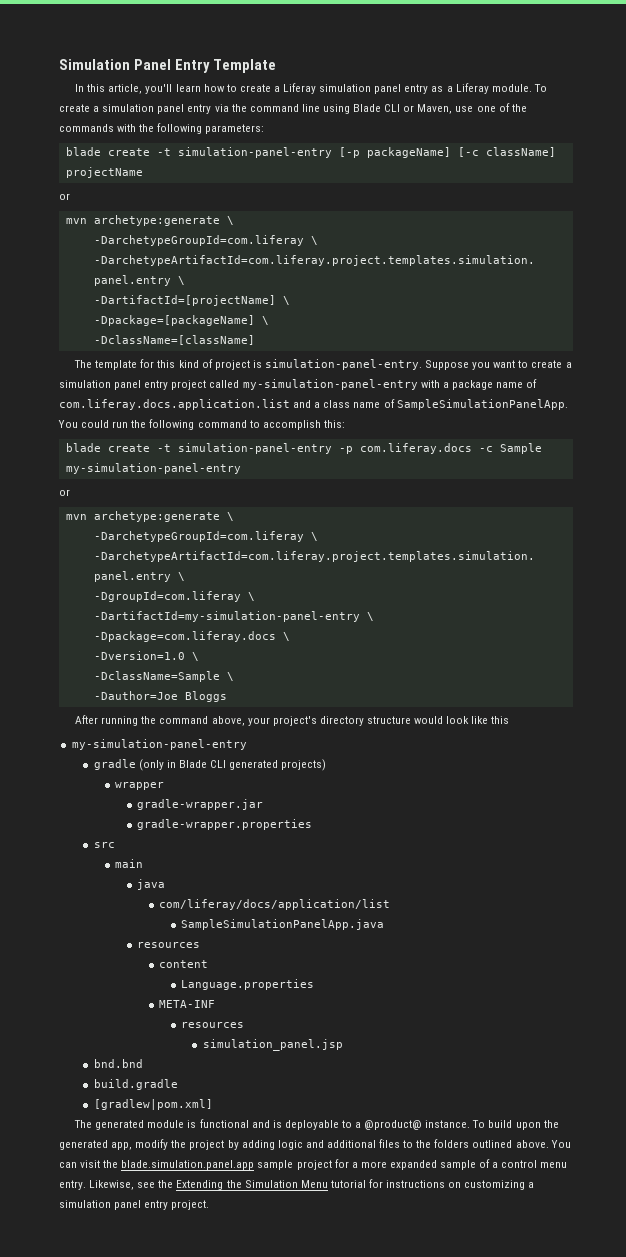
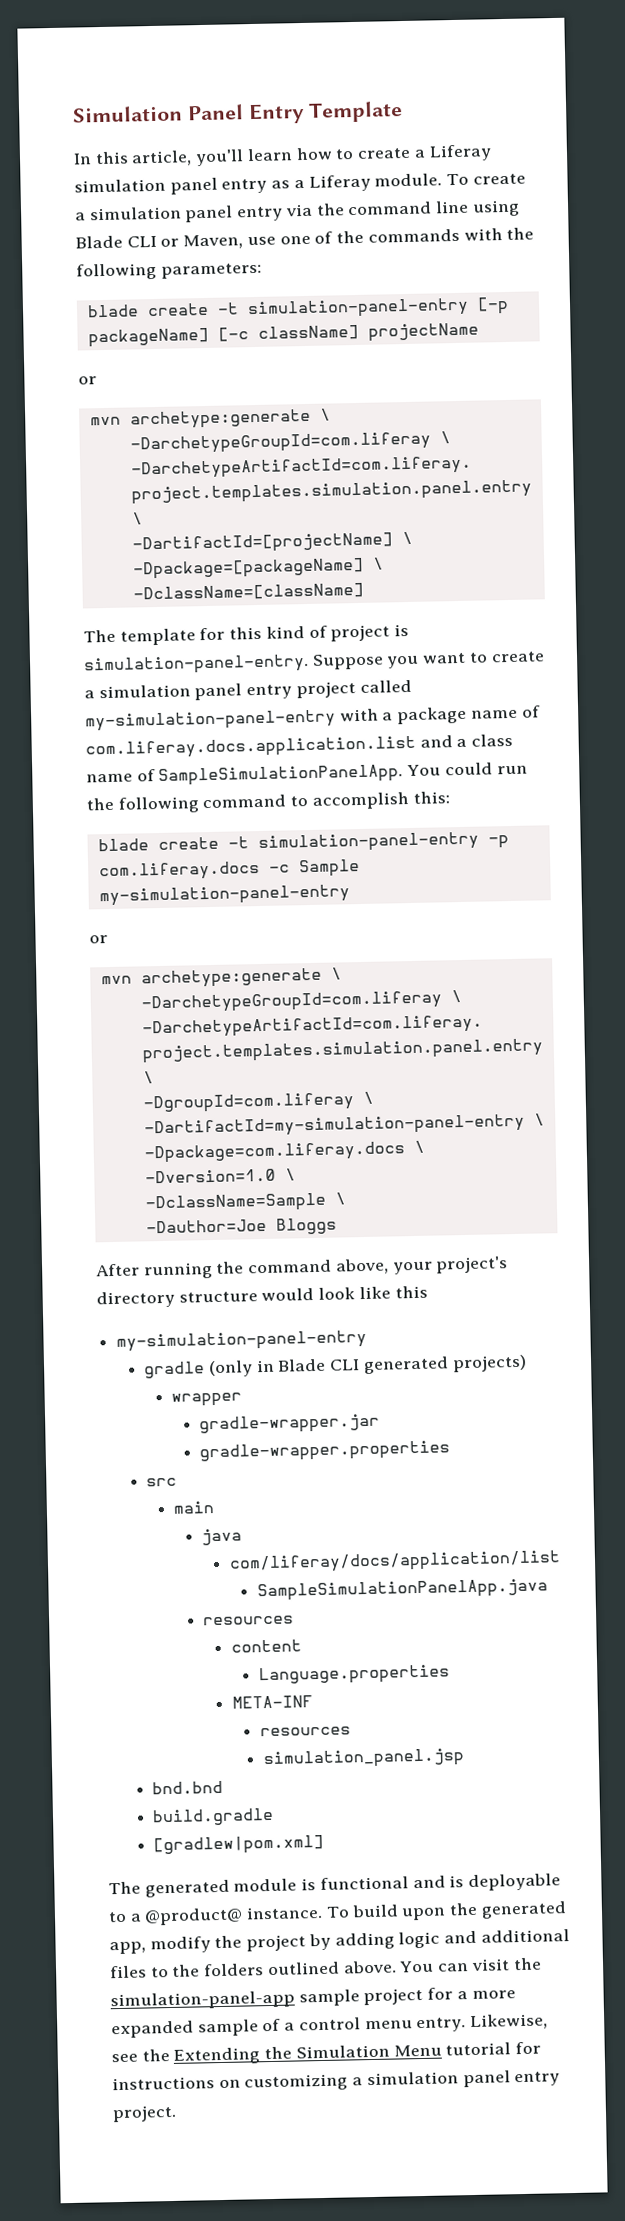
- You can visit the blade.simulation.panel.app sample project for a more expanded sample of a control menu entry.
+ You can visit the simulation-panel-app sample project for a more expanded sample of a control menu entry.

